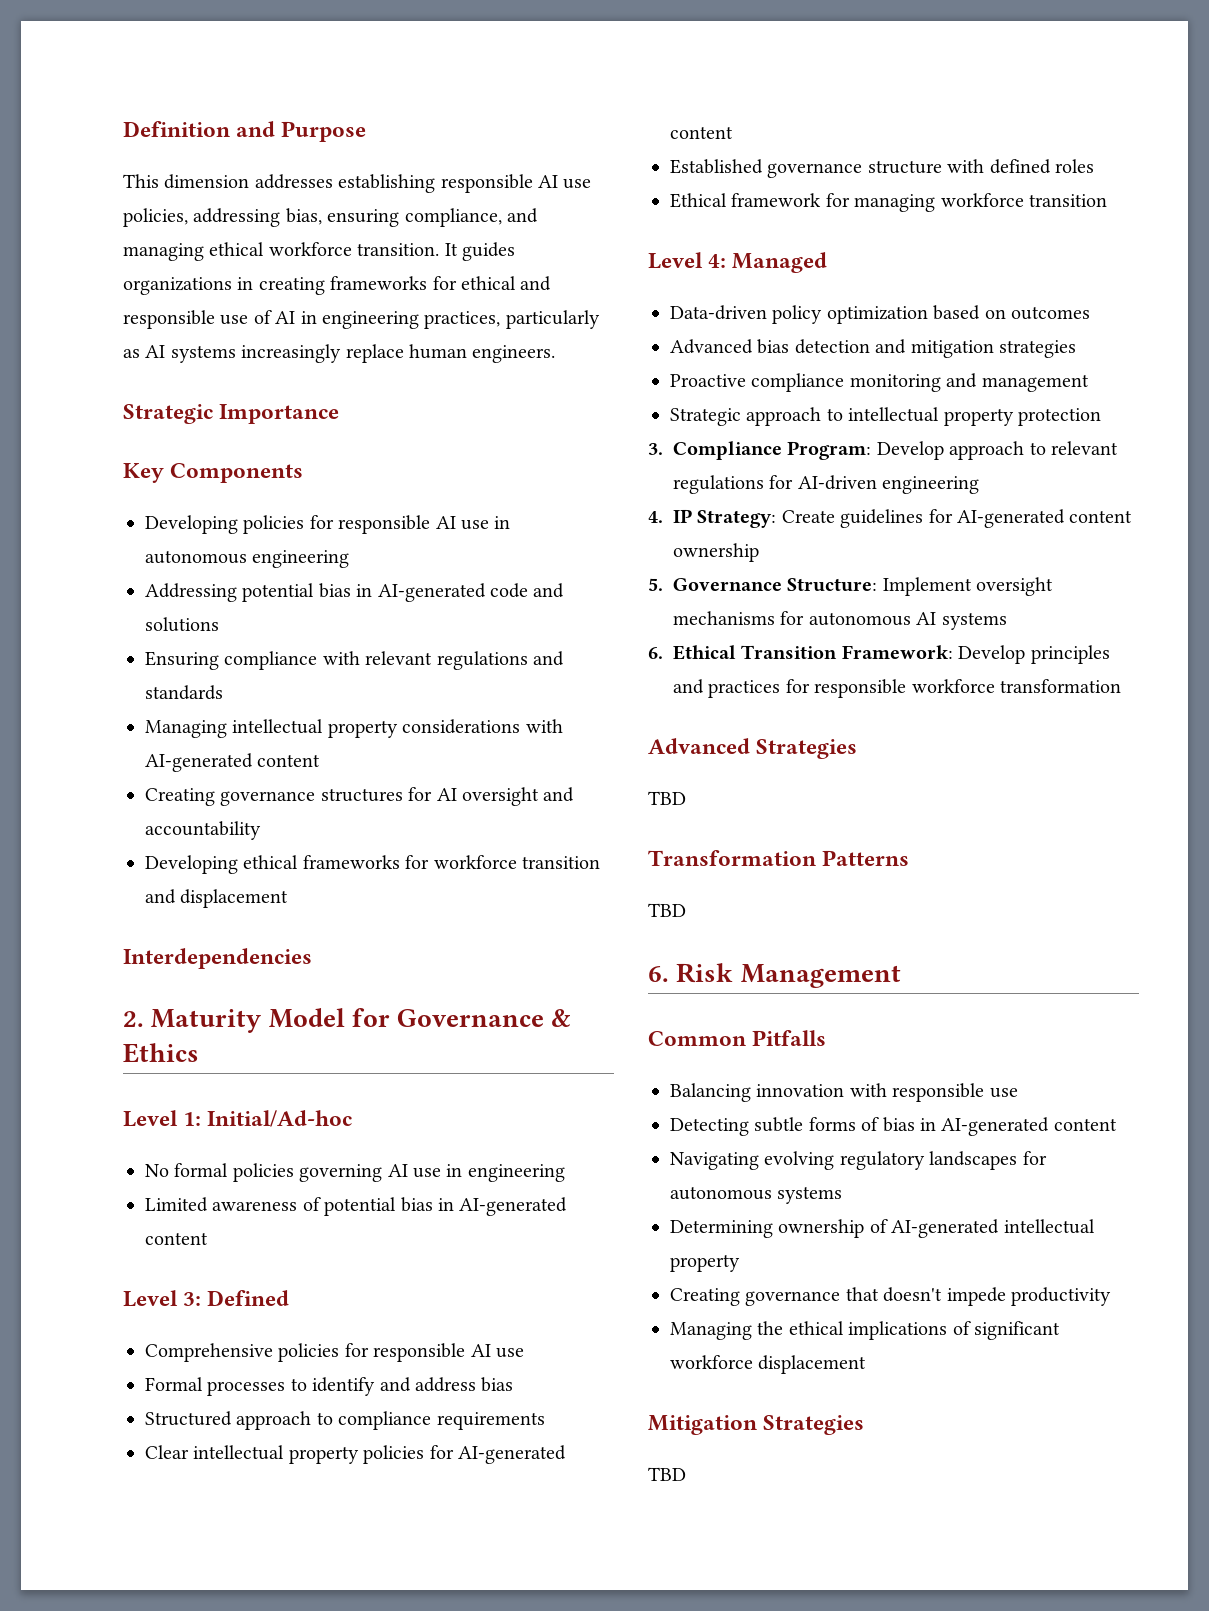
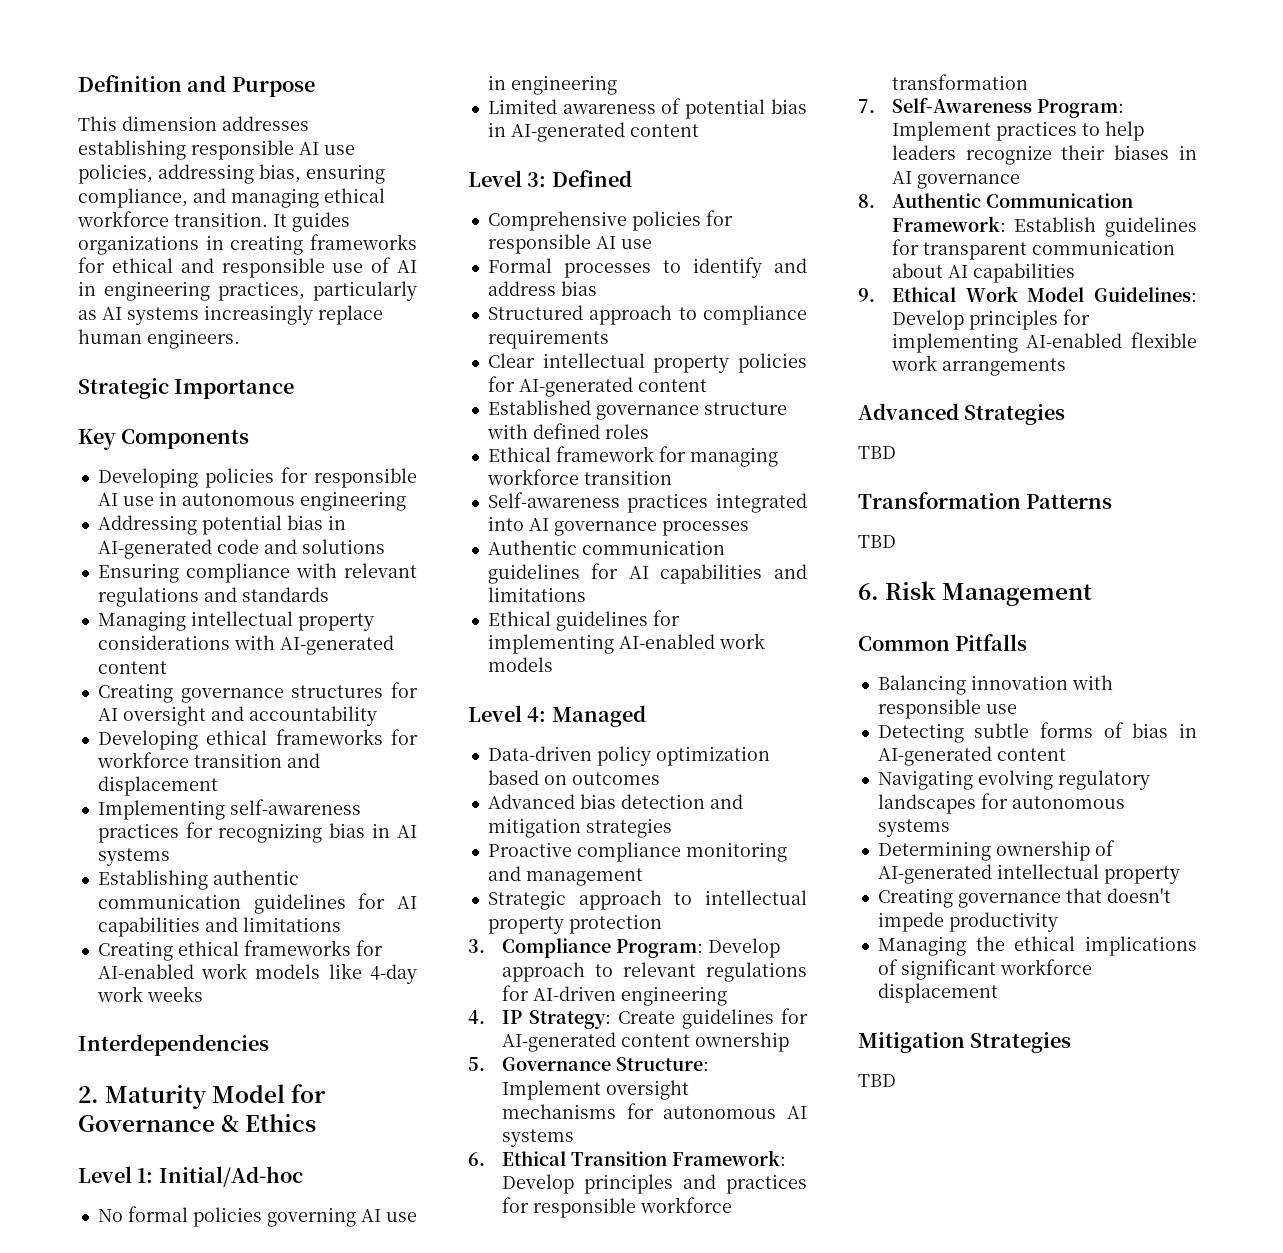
+ Implementing self-awareness practices for recognizing bias in AI systems
+ Establishing authentic communication guidelines for AI capabilities and limitations
+ Creating ethical frameworks for AI-enabled work models like 4-day work weeks
+ Self-awareness practices integrated into AI governance processes
+ Authentic communication guidelines for AI capabilities and limitations
+ Ethical guidelines for implementing AI-enabled work models
+ 7. Self-Awareness Program: Implement practices to help leaders recognize their biases in AI governance
+ 8. Authentic Communication Framework: Establish guidelines for transparent communication about AI capabilities
+ 9. Ethical Work Model Guidelines: Develop principles for implementing AI-enabled flexible work arrangements

